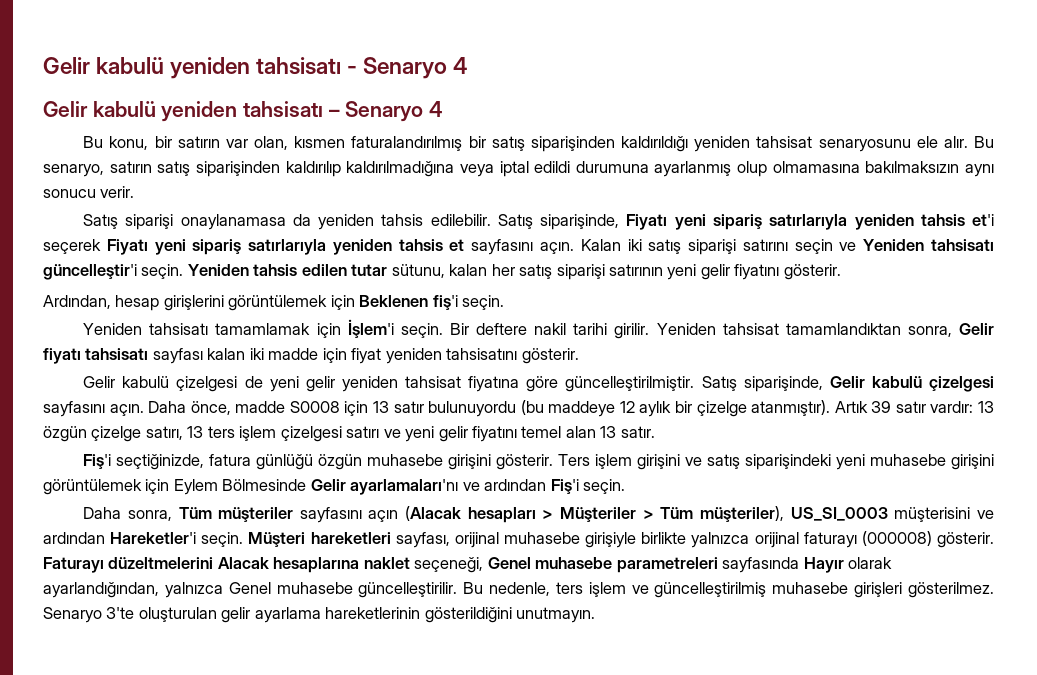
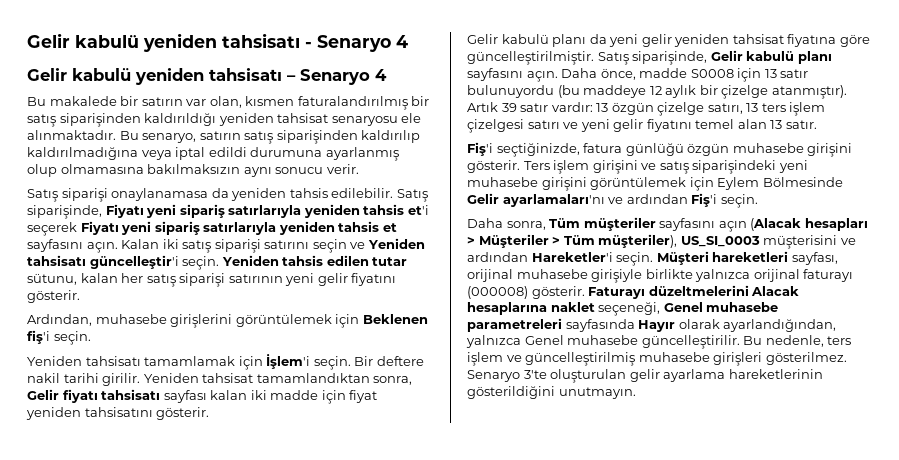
- Bu konu, bir satırın var olan, kısmen faturalandırılmış bir satış siparişinden kaldırıldığı yeniden tahsisat senaryosunu ele alır.
+ Bu makalede bir satırın var olan, kısmen faturalandırılmış bir satış siparişinden kaldırıldığı yeniden tahsisat senaryosu ele alınmaktadır.
- Ardından, hesap girişlerini görüntülemek için Beklenen fiş'i seçin.
+ Ardından, muhasebe girişlerini görüntülemek için Beklenen fiş'i seçin.
- Gelir kabulü çizelgesi de yeni gelir yeniden tahsisat fiyatına göre güncelleştirilmiştir.
+ Gelir kabulü planı da yeni gelir yeniden tahsisat fiyatına göre güncelleştirilmiştir.
- Satış siparişinde, Gelir kabulü çizelgesi sayfasını açın.
+ Satış siparişinde, Gelir kabulü planı sayfasını açın.

